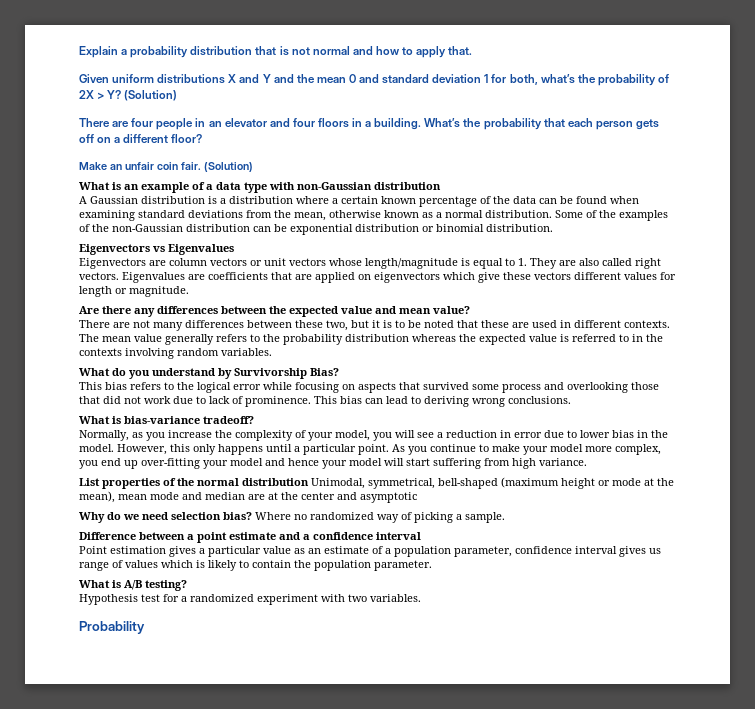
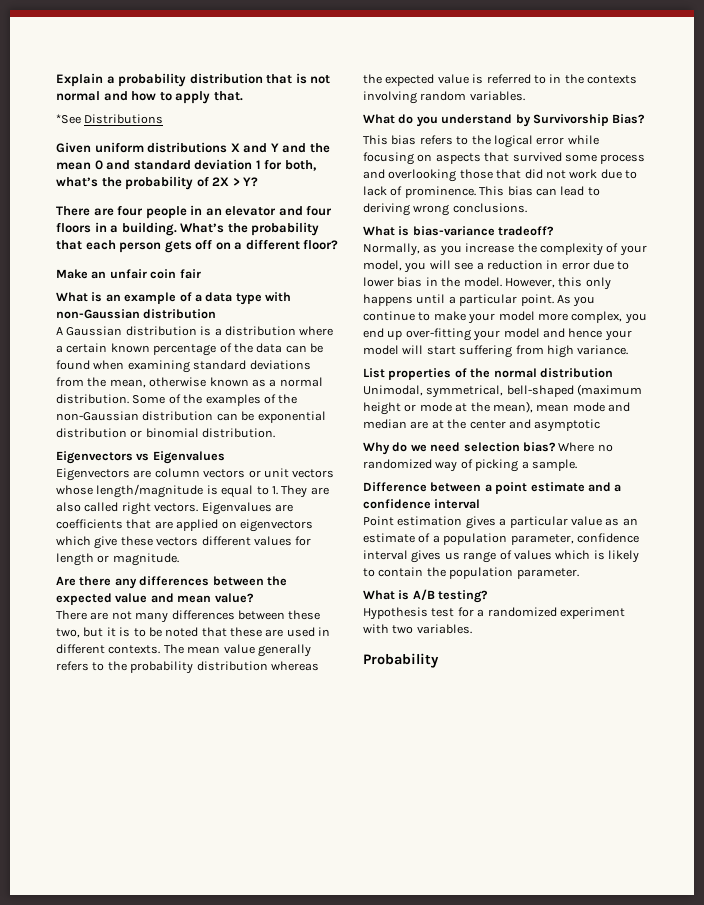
+ *See Distributions
- Given uniform distributions X and Y and the mean 0 and standard deviation 1 for both, what’s the probability of 2X > Y? (Solution)
+ Given uniform distributions X and Y and the mean 0 and standard deviation 1 for both, what’s the probability of 2X > Y?
- Make an unfair coin fair. (Solution)
+ Make an unfair coin fair

